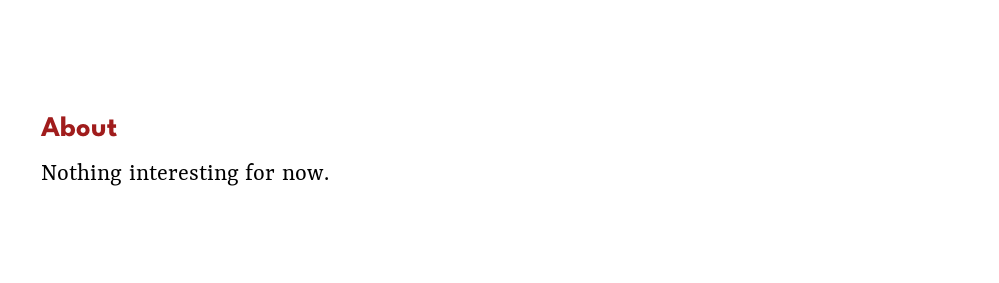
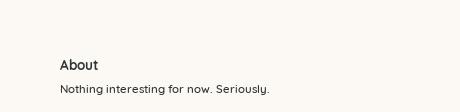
+ Seriously.

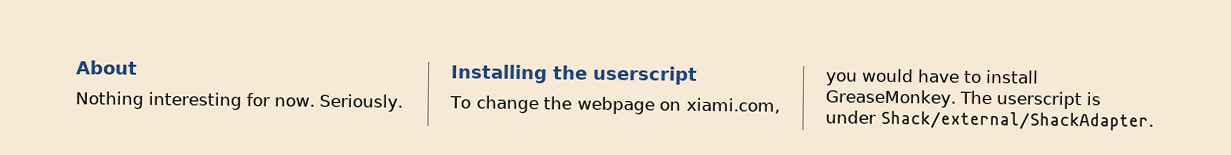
+ Installing the userscript
+ To change the webpage on xiami.com, you would have to install GreaseMonkey. The userscript is under Shack/external/ShackAdapter.

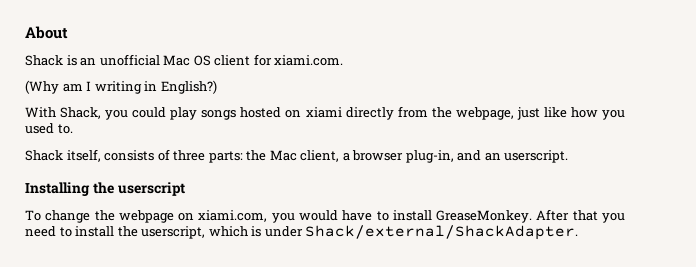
- Nothing interesting for now. Seriously.
+ Shack is an unofficial Mac OS client for xiami.com.
+ (Why am I writing in English?)
+ With Shack, you could play songs hosted on xiami directly from the webpage, just like how you used to.
+ Shack itself, consists of three parts: the Mac client, a browser plug-in, and an userscript.
- The userscript is under Shack/external/ShackAdapter.
+ After that you need to install the userscript, which is under Shack/external/ShackAdapter.

